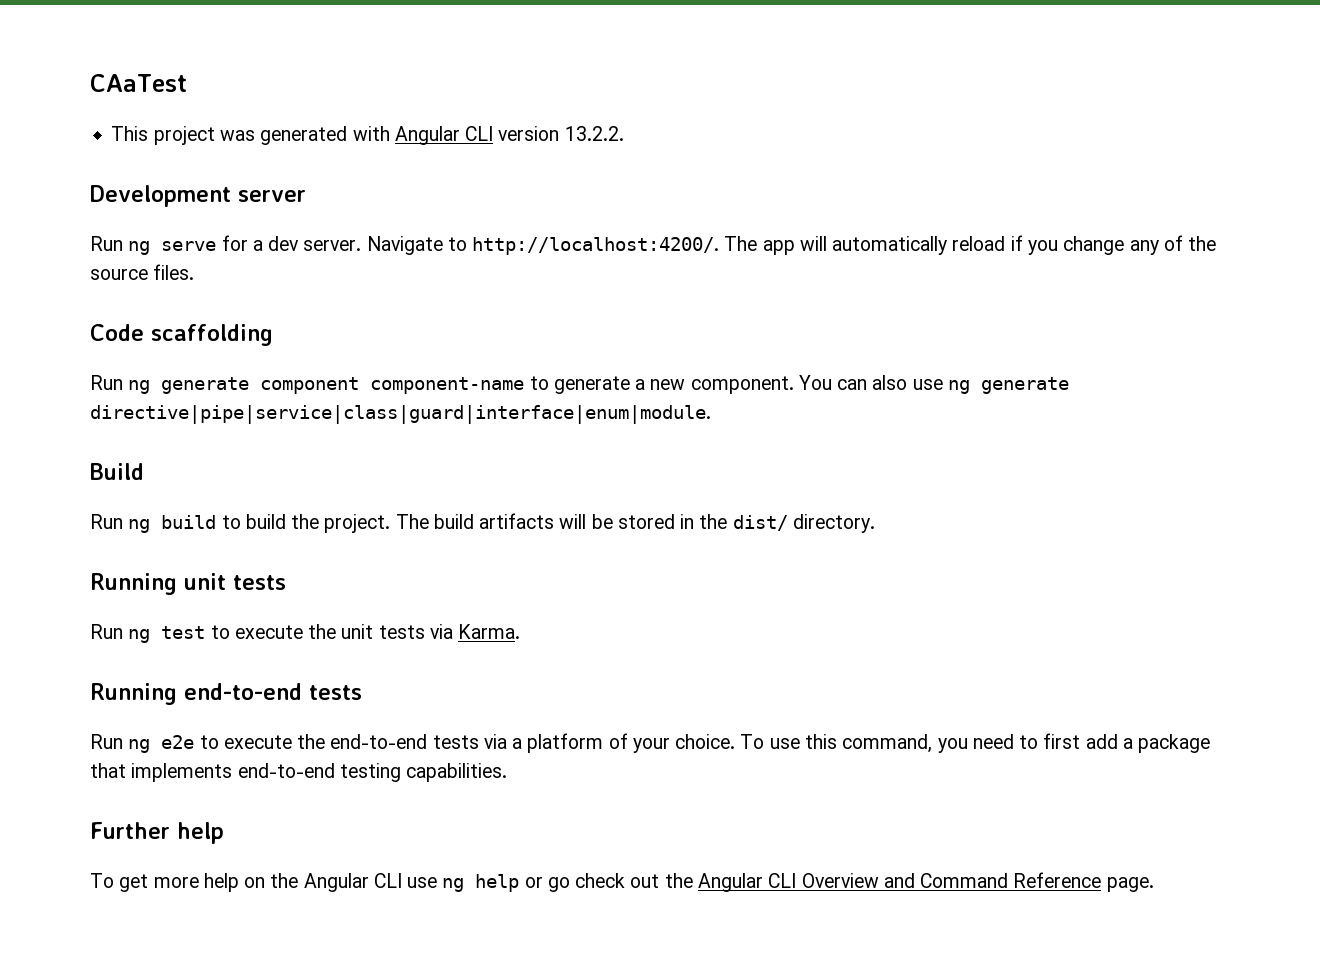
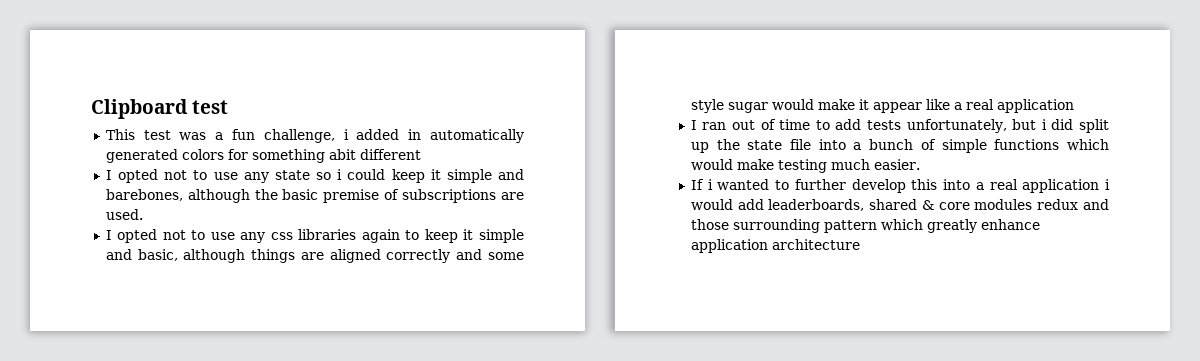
- CAaTest
+ Clipboard test
- This project was generated with Angular CLI version 13.2.2.
- Development server
- Run ng serve for a dev server. Navigate to http://localhost:4200/. The app will automatically reload if you change any of the source files.
- Code scaffolding
- Run ng generate component component-name to generate a new component. You can also use ng generate directive|pipe|service|class|guard|interface|enum|module.
- Build
- Run ng build to build the project. The build artifacts will be stored in the dist/ directory.
- Running unit tests
- Run ng test to execute the unit tests via Karma.
- Running end-to-end tests
- Run ng e2e to execute the end-to-end tests via a platform of your choice. To use this command, you need to first add a package that implements end-to-end testing capabilities.
- Further help
- To get more help on the Angular CLI use ng help or go check out the Angular CLI Overview and Command Reference page.
+ This test was a fun challenge, i added in automatically generated colors for something abit different
+ I opted not to use any state so i could keep it simple and barebones, although the basic premise of subscriptions are used.
+ I opted not to use any css libraries again to keep it simple and basic, although things are aligned correctly and some style sugar would make it appear like a real application
+ I ran out of time to add tests unfortunately, but i did split up the state file into a bunch of simple functions which would make testing much easier.
+ If i wanted to further develop this into a real application i would add leaderboards, shared & core modules redux and those surrounding pattern which greatly enhance application architecture

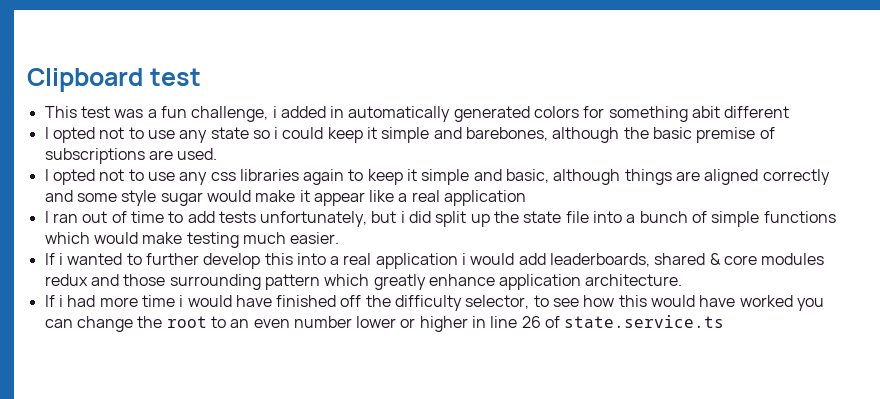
- If i wanted to further develop this into a real application i would add leaderboards, shared & core modules redux and those surrounding pattern which greatly enhance application architecture
+ If i wanted to further develop this into a real application i would add leaderboards, shared & core modules redux and those surrounding pattern which greatly enhance application architecture.
+ If i had more time i would have finished off the difficulty selector, to see how this would have worked you can change the root to an even number lower or higher in line 26 of state.service.ts

